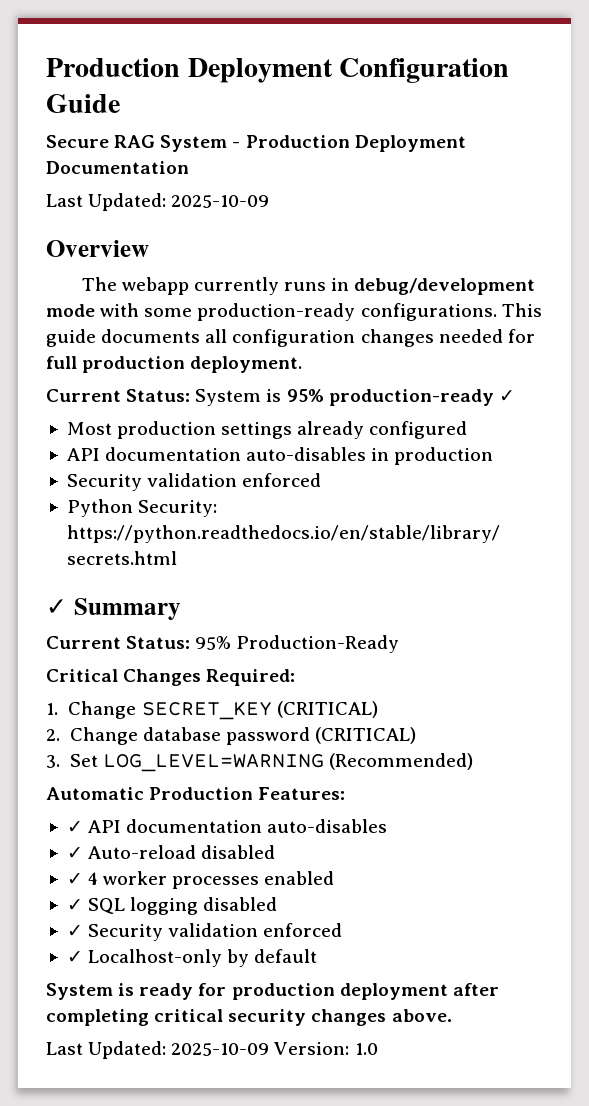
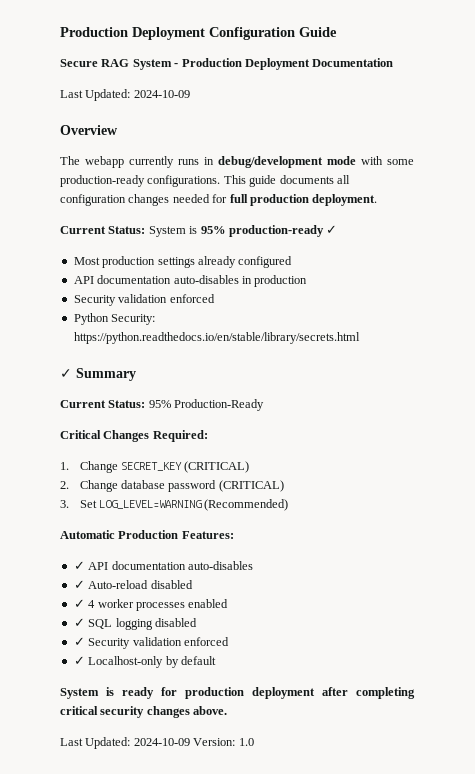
  Secure RAG System - Production Deployment Documentation
- Last Updated: 2025-10-09
+ Last Updated: 2024-10-09
- Last Updated: 2025-10-09 Version: 1.0
+ Last Updated: 2024-10-09 Version: 1.0

